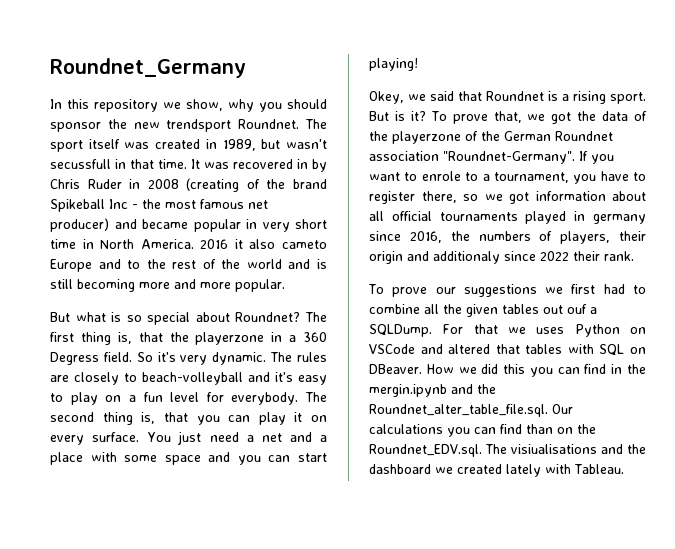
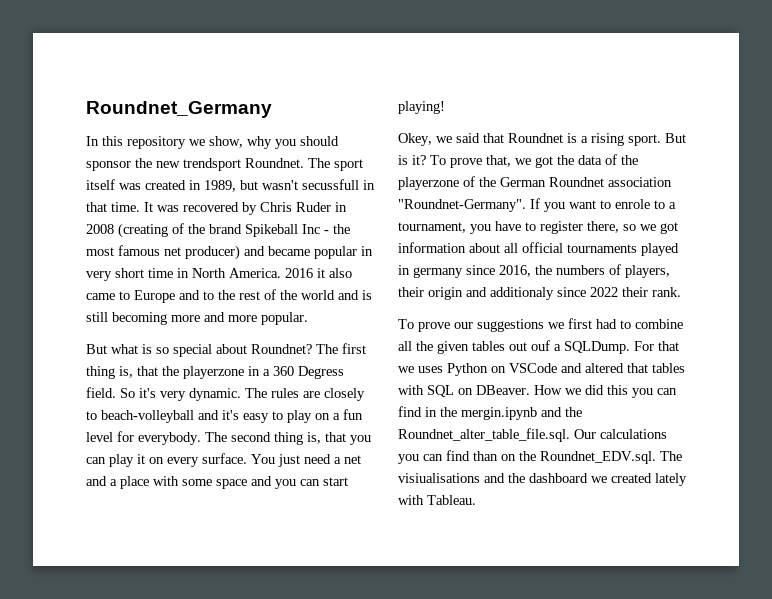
- It was recovered in by Chris Ruder in 2008 (creating of the brand Spikeball Inc - the most famous net producer) and became popular in very short time in North America.
+ It was recovered by Chris Ruder in 2008 (creating of the brand Spikeball Inc - the most famous net producer) and became popular in very short time in North America.
- 2016 it also cameto Europe and to the rest of the world and is still becoming more and more popular.
+ 2016 it also came to Europe and to the rest of the world and is still becoming more and more popular.

